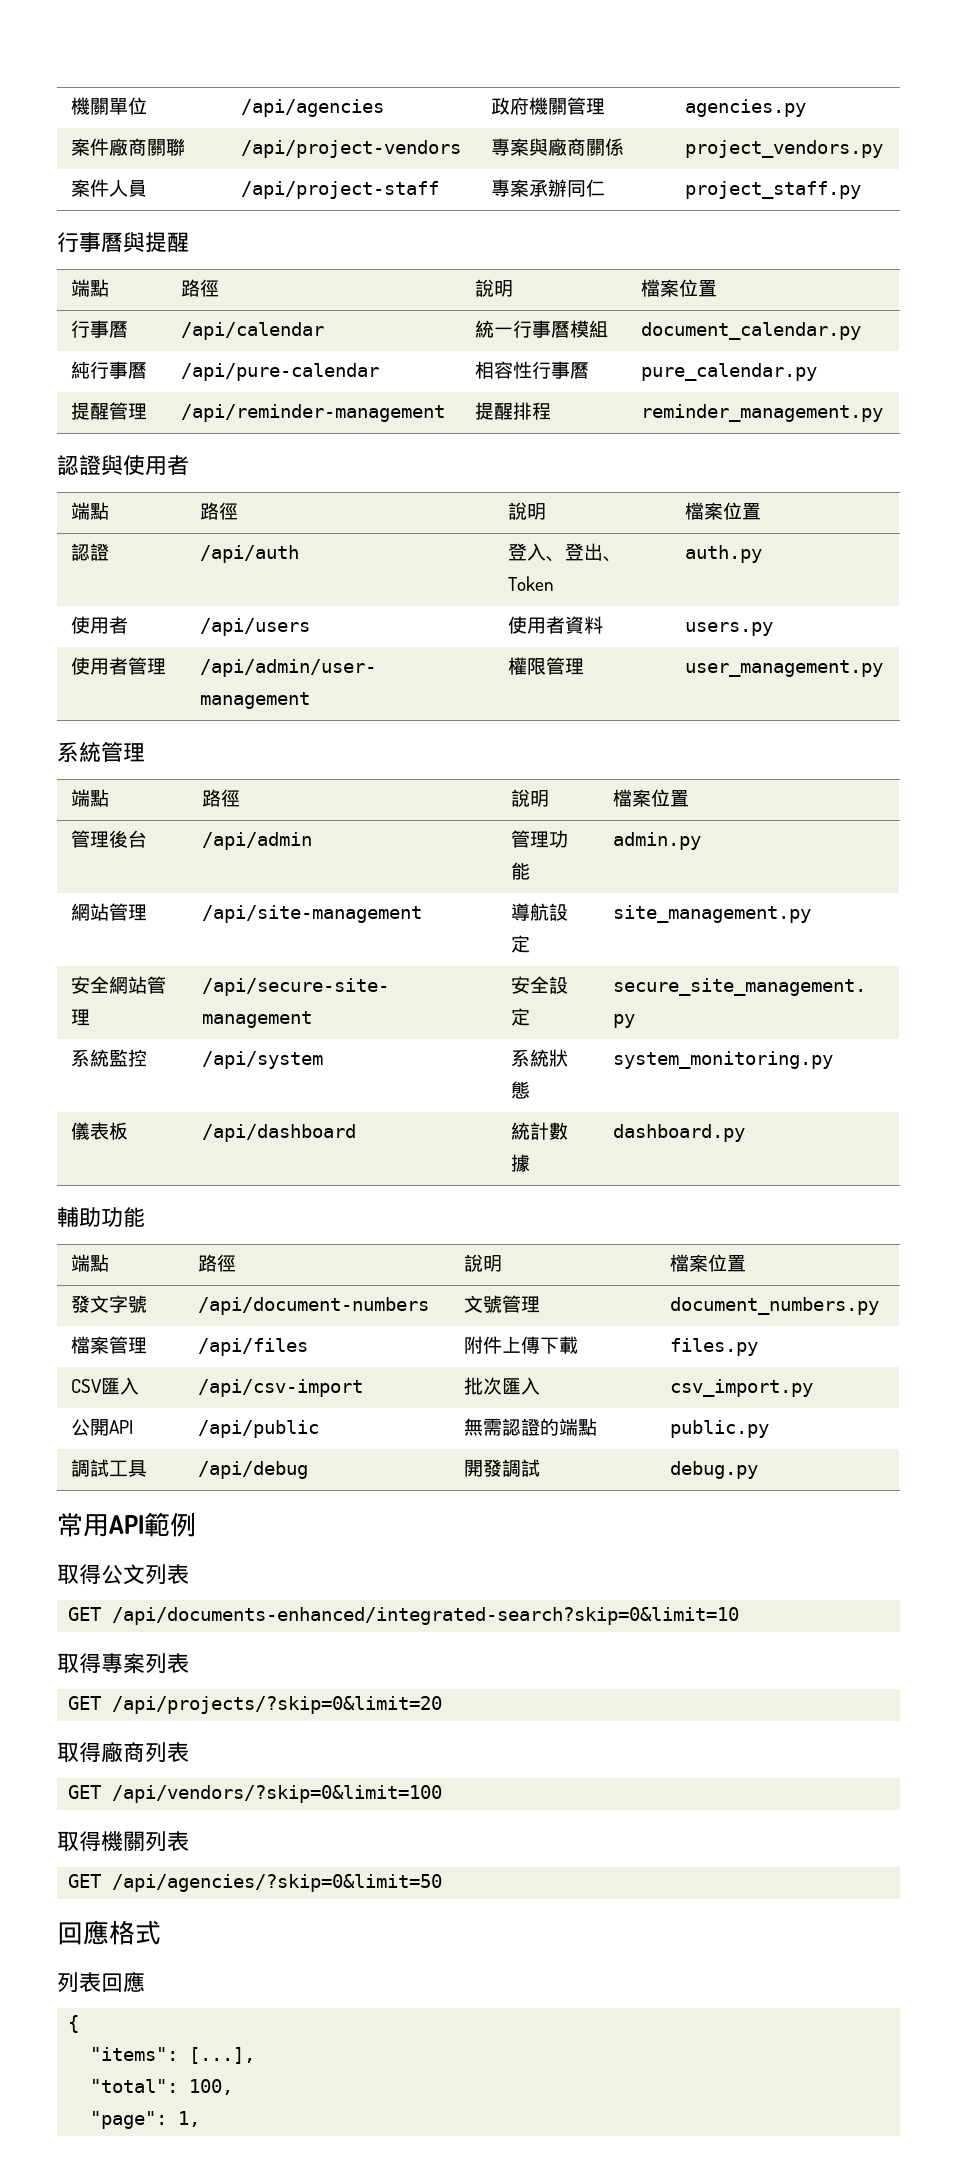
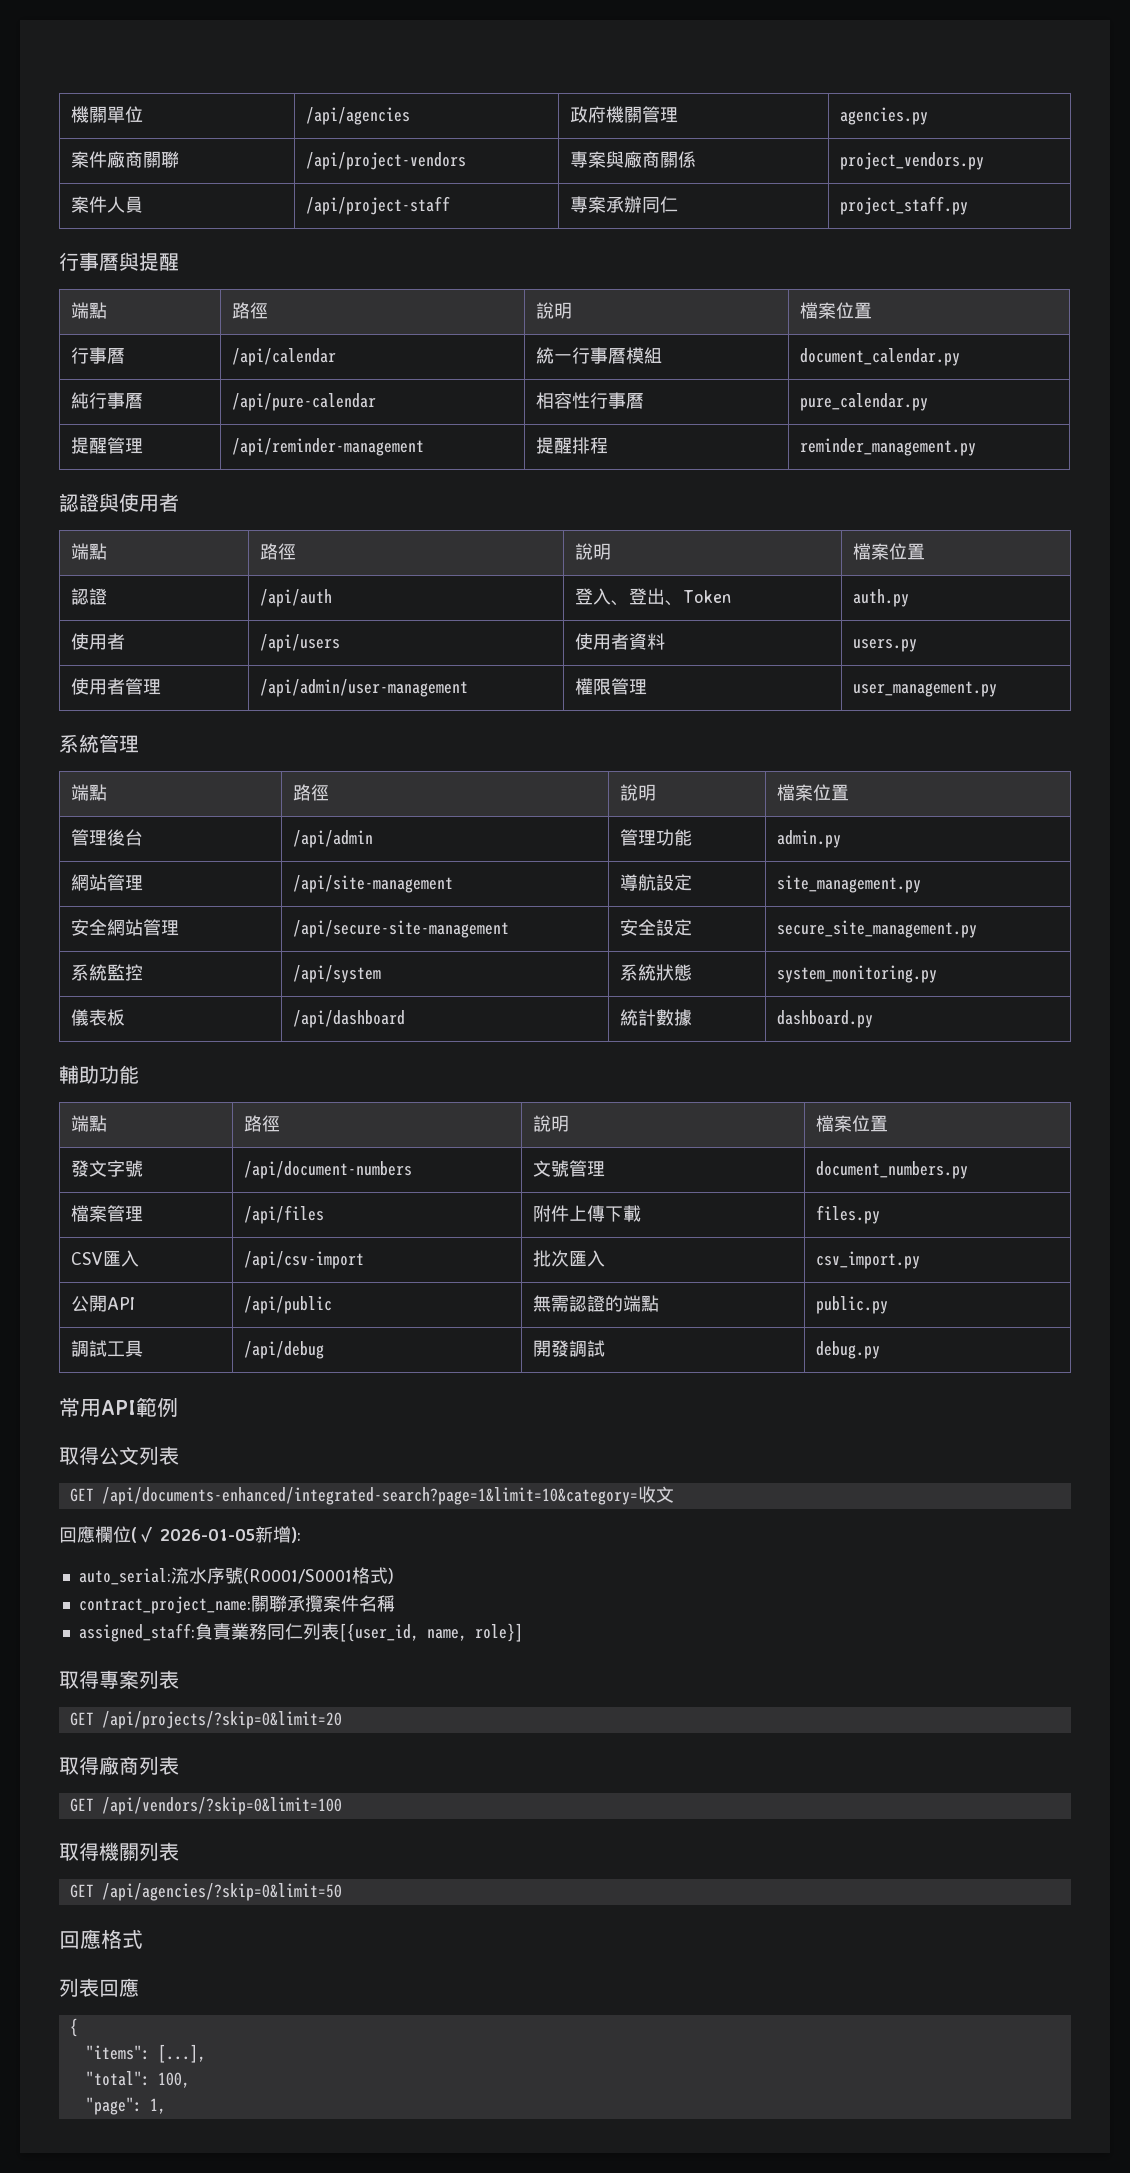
- GET /api/documents-enhanced/integrated-search?skip=0&limit=10
+ GET /api/documents-enhanced/integrated-search?page=1&limit=10&category=收文
+ 回應欄位(✓ 2026-01-05新增):
+ auto_serial:流水序號(R0001/S0001格式)
+ contract_project_name:關聯承攬案件名稱
+ assigned_staff:負責業務同仁列表[{user_id, name, role}]

